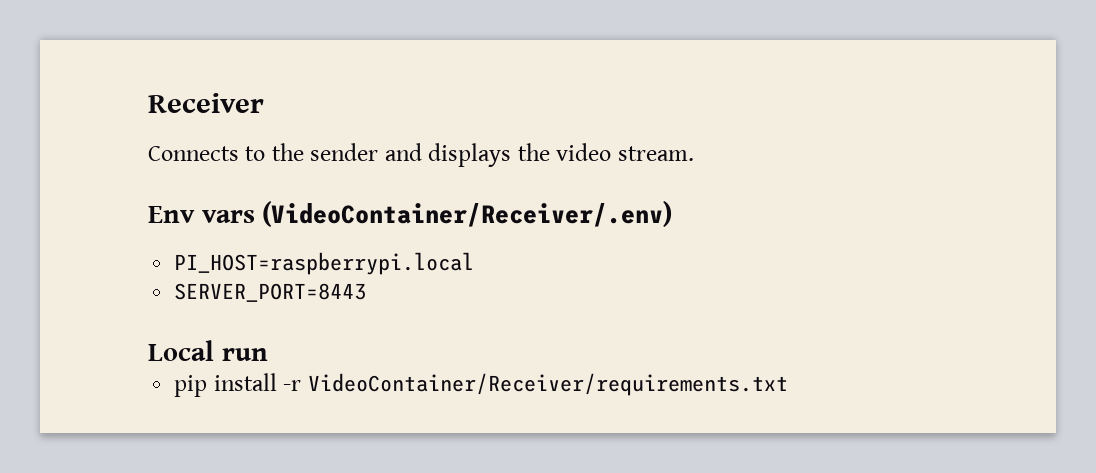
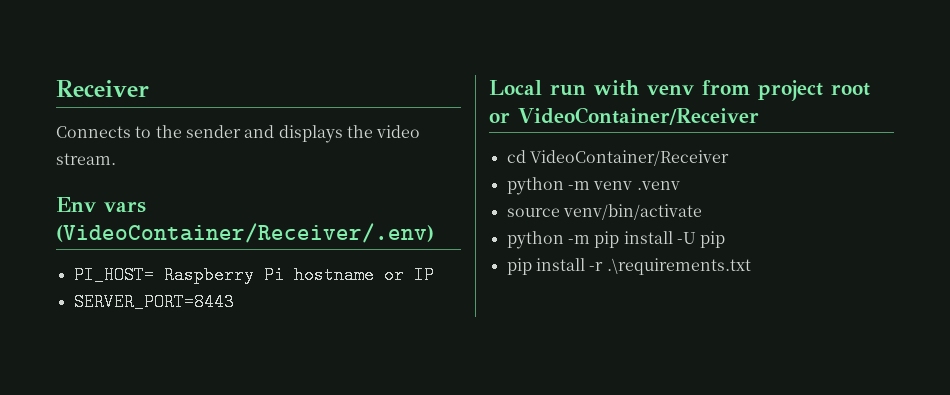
- PI_HOST=raspberrypi.local
+ PI_HOST= Raspberry Pi hostname or IP
  SERVER_PORT=8443
- Local run
+ Local run with venv from project root or VideoContainer/Receiver
+ cd VideoContainer/Receiver
+ python -m venv .venv
+ source venv/bin/activate
+ python -m pip install -U pip
- pip install -r VideoContainer/Receiver/requirements.txt
+ pip install -r .\requirements.txt

